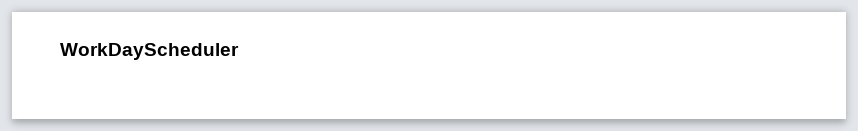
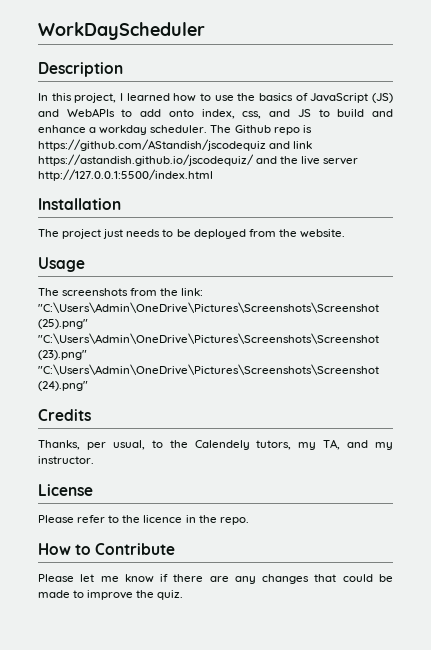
+ Description
+ In this project, I learned how to use the basics of JavaScript (JS) and WebAPIs to add onto index, css, and JS to build and enhance a workday scheduler. The Github repo is https://github.com/AStandish/jscodequiz and link https://astandish.github.io/jscodequiz/ and the live server http://127.0.0.1:5500/index.html
+ Installation
+ The project just needs to be deployed from the website.
+ Usage
+ The screenshots from the link: "C:\Users\Admin\OneDrive\Pictures\Screenshots\Screenshot (25).png" "C:\Users\Admin\OneDrive\Pictures\Screenshots\Screenshot (23).png" "C:\Users\Admin\OneDrive\Pictures\Screenshots\Screenshot (24).png"
+ Credits
+ Thanks, per usual, to the Calendely tutors, my TA, and my instructor.
+ License
+ Please refer to the licence in the repo.
+ How to Contribute
+ Please let me know if there are any changes that could be made to improve the quiz.

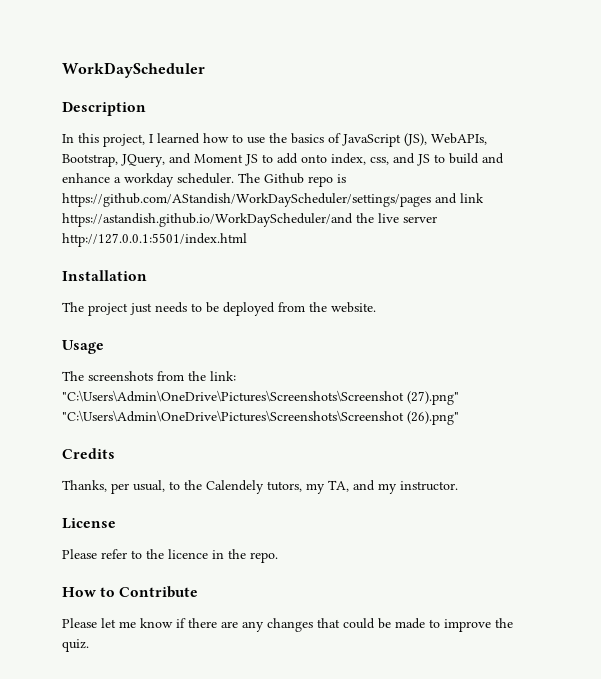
- In this project, I learned how to use the basics of JavaScript (JS) and WebAPIs to add onto index, css, and JS to build and enhance a workday scheduler.
+ In this project, I learned how to use the basics of JavaScript (JS), WebAPIs, Bootstrap, JQuery, and Moment JS to add onto index, css, and JS to build and enhance a workday scheduler.
- The Github repo is https://github.com/AStandish/jscodequiz and link https://astandish.github.io/jscodequiz/ and the live server http://127.0.0.1:5500/index.html
+ The Github repo is https://github.com/AStandish/WorkDayScheduler/settings/pages and link https://astandish.github.io/WorkDayScheduler/and the live server http://127.0.0.1:5501/index.html
- The screenshots from the link: "C:\Users\Admin\OneDrive\Pictures\Screenshots\Screenshot (25).png" "C:\Users\Admin\OneDrive\Pictures\Screenshots\Screenshot (23).png" "C:\Users\Admin\OneDrive\Pictures\Screenshots\Screenshot (24).png"
+ The screenshots from the link: "C:\Users\Admin\OneDrive\Pictures\Screenshots\Screenshot (27).png" "C:\Users\Admin\OneDrive\Pictures\Screenshots\Screenshot (26).png"

